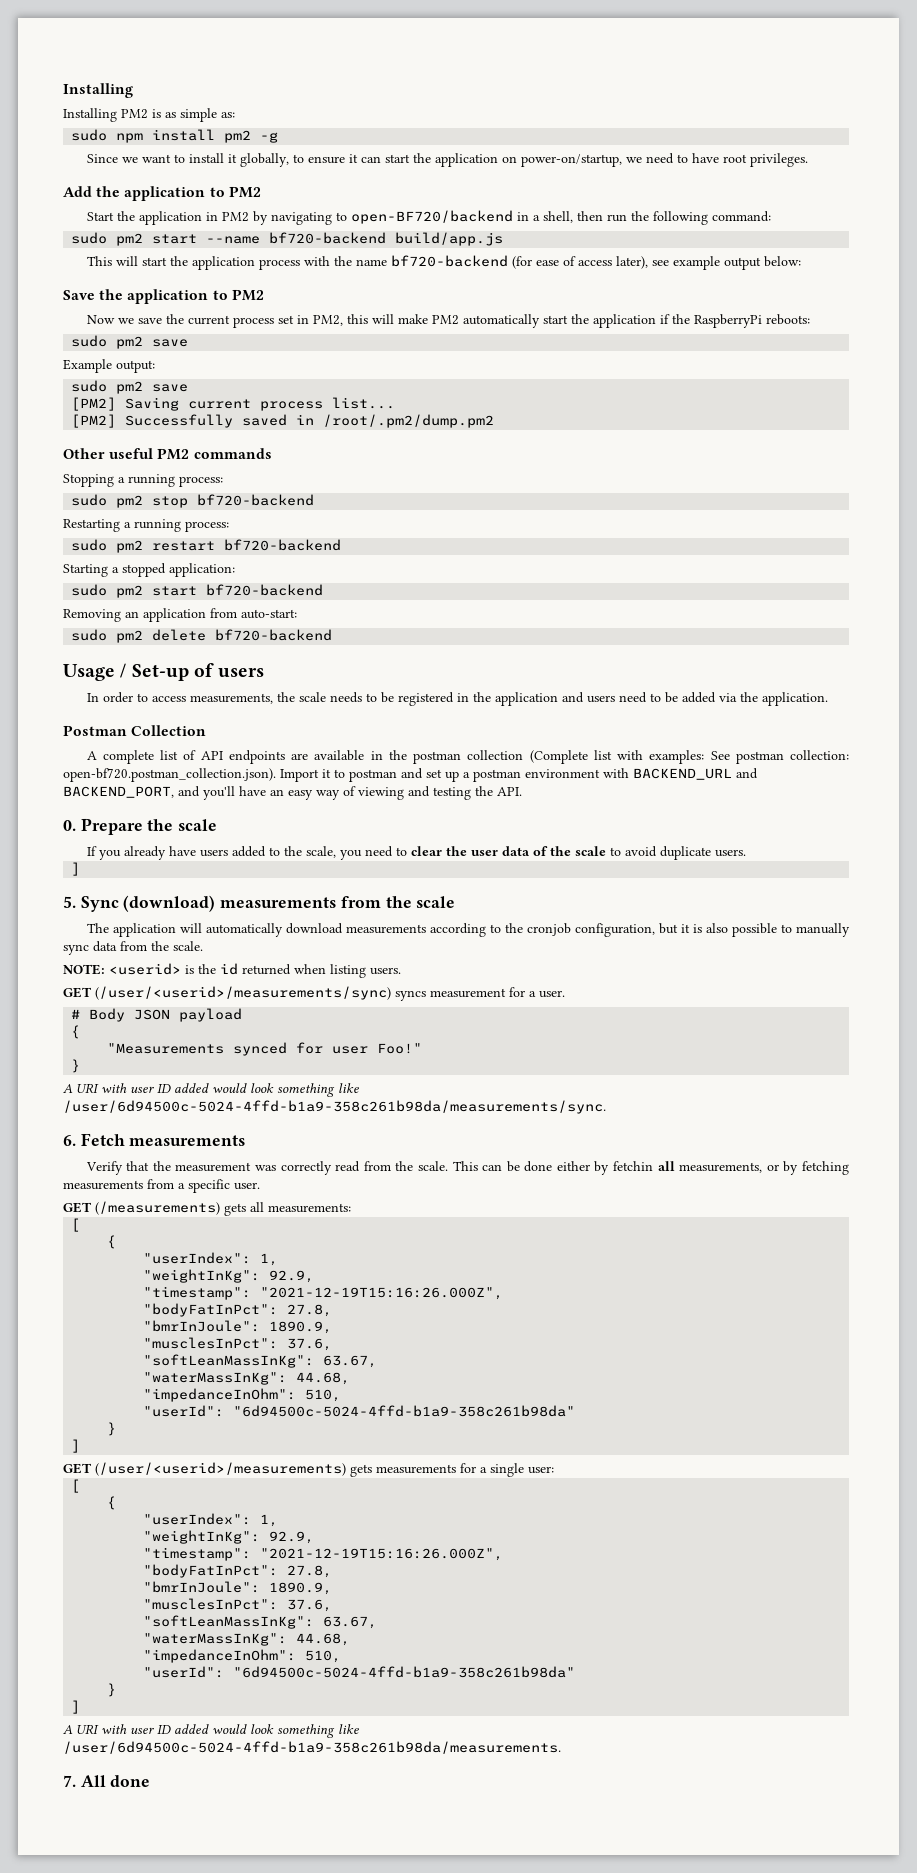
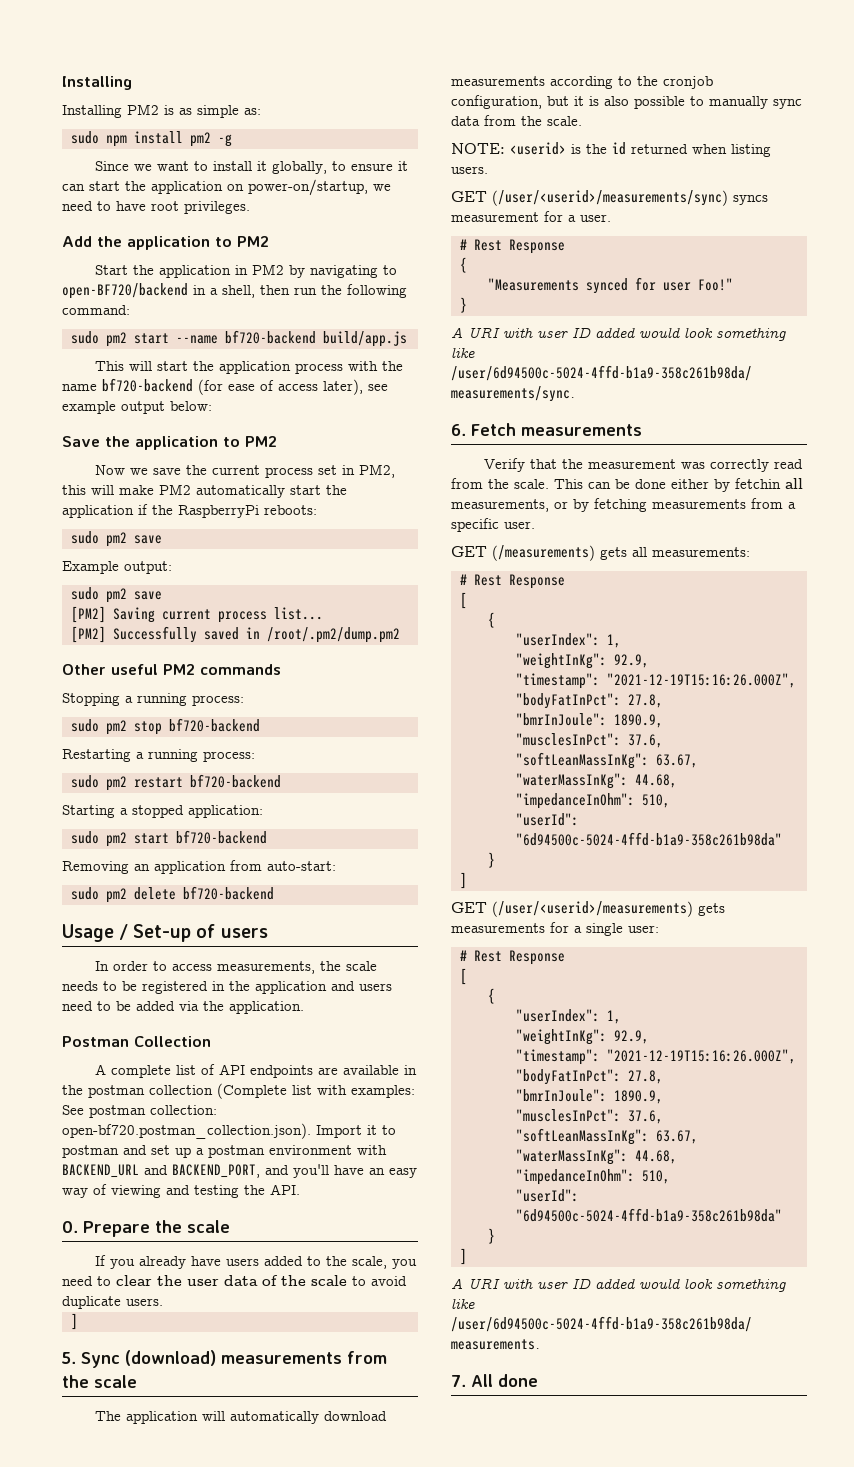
  GET (/user/<userid>/measurements/sync) syncs measurement for a user.
- # Body JSON payload
+ # Rest Response
  GET (/measurements) gets all measurements:
+ # Rest Response
  GET (/user/<userid>/measurements) gets measurements for a single user:
+ # Rest Response

